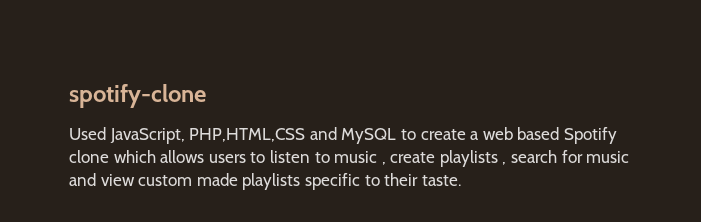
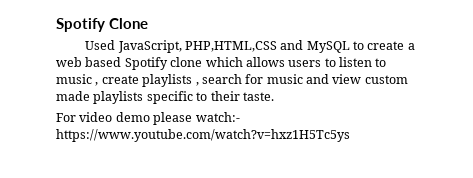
- spotify-clone
+ Spotify Clone
+ For video demo please watch:- https://www.youtube.com/watch?v=hxz1H5Tc5ys

